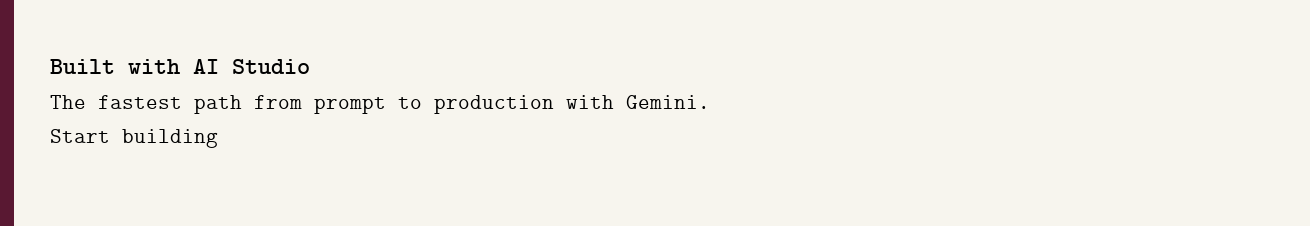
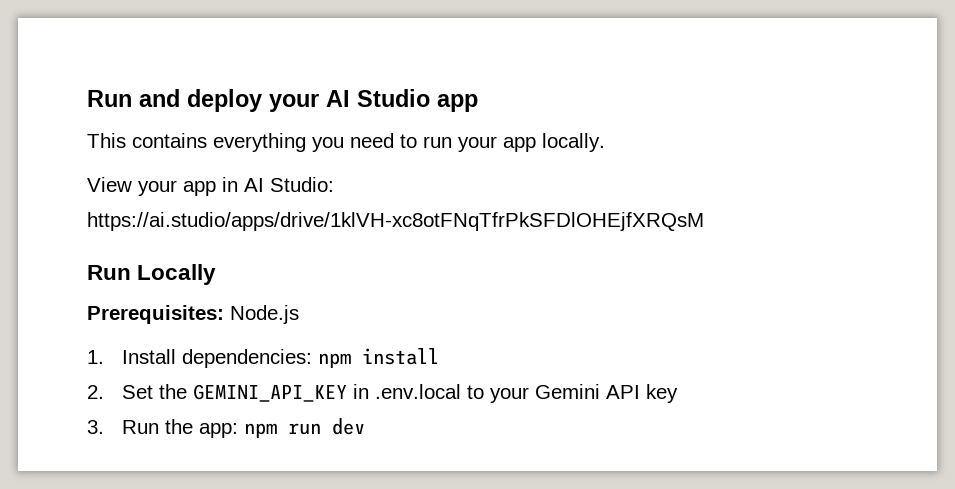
- Built with AI Studio
- The fastest path from prompt to production with Gemini.
- Start building
+ Run and deploy your AI Studio app
+ This contains everything you need to run your app locally.
+ View your app in AI Studio: https://ai.studio/apps/drive/1klVH-xc8otFNqTfrPkSFDlOHEjfXRQsM
+ Run Locally
+ Prerequisites: Node.js
+ 1. Install dependencies: npm install
+ 2. Set the GEMINI_API_KEY in .env.local to your Gemini API key
+ 3. Run the app: npm run dev

